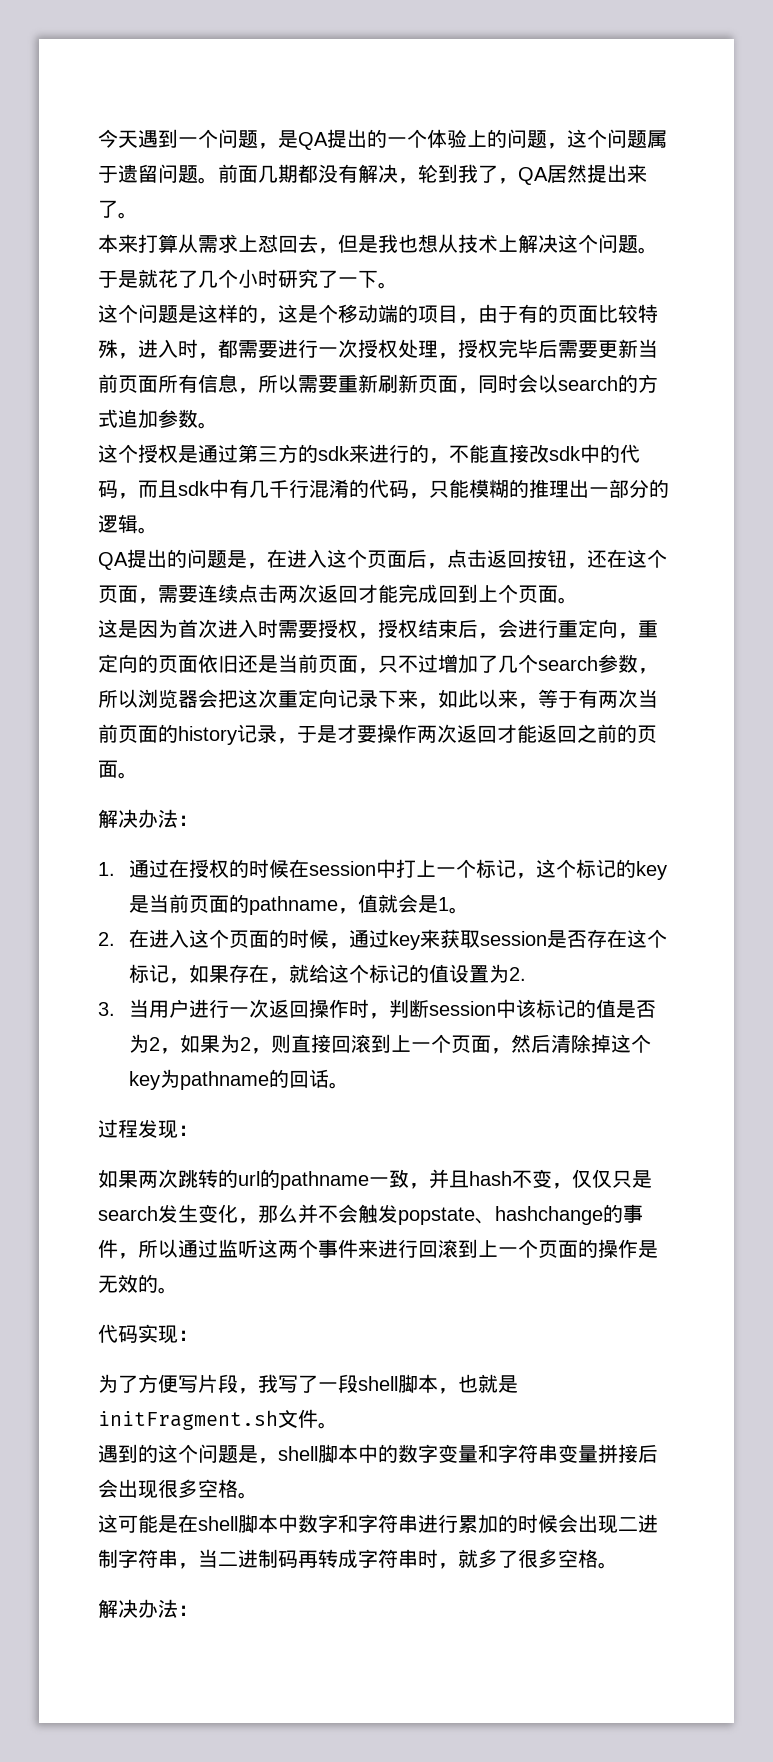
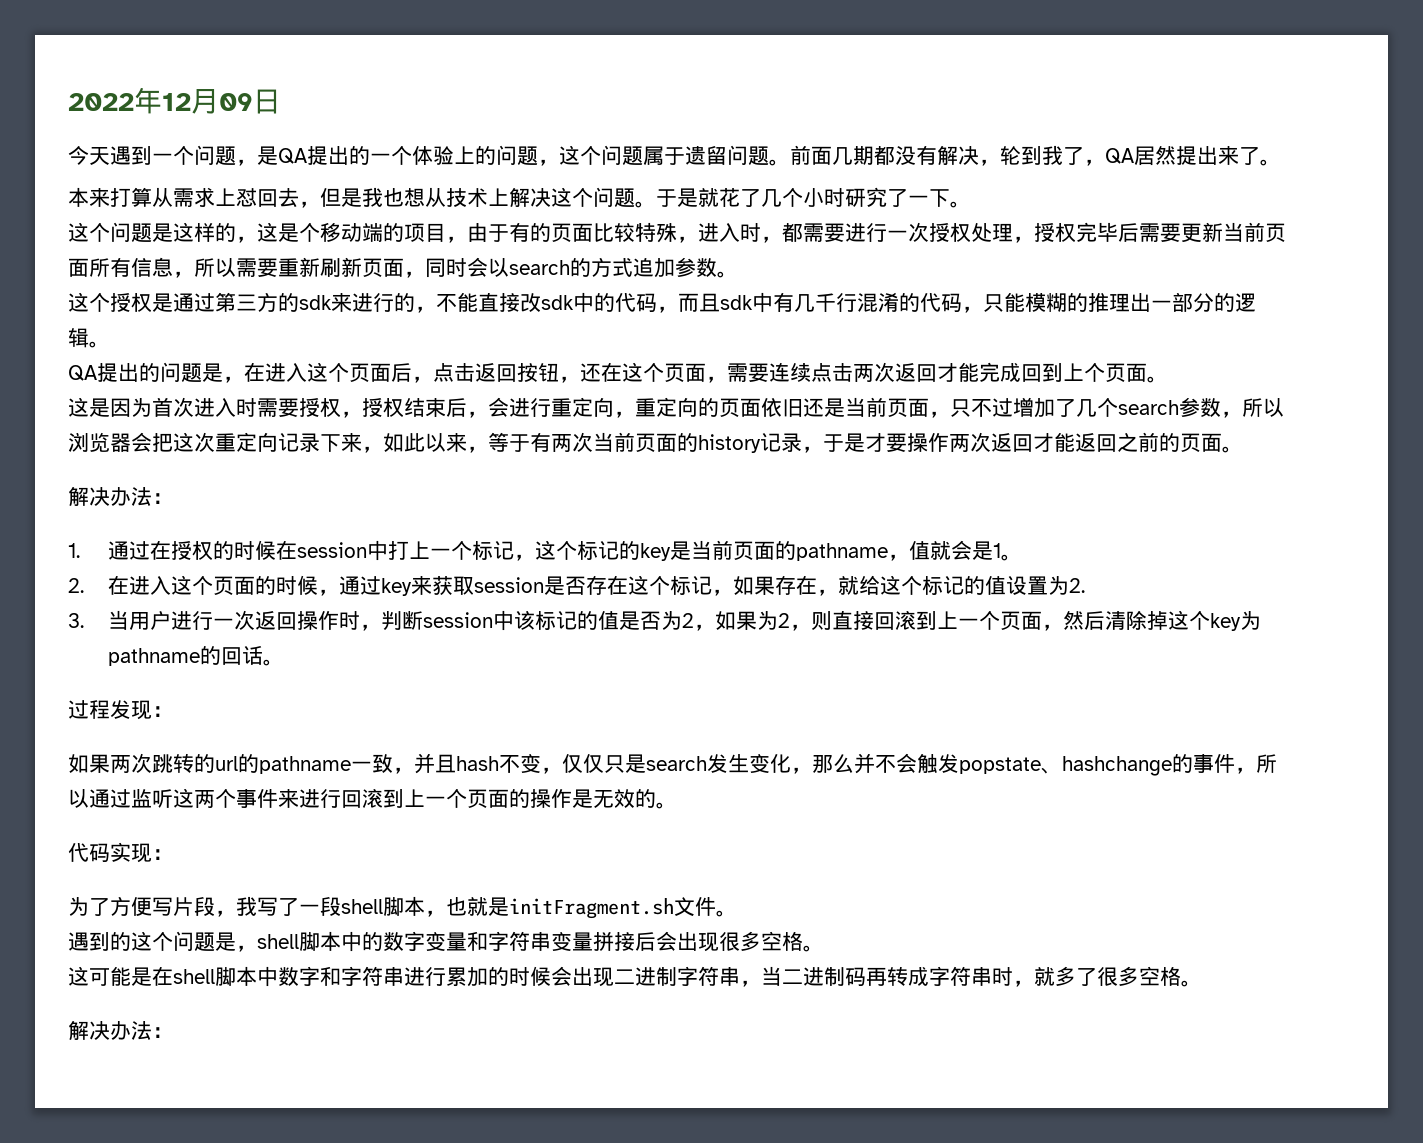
+ 2022年12月09日

